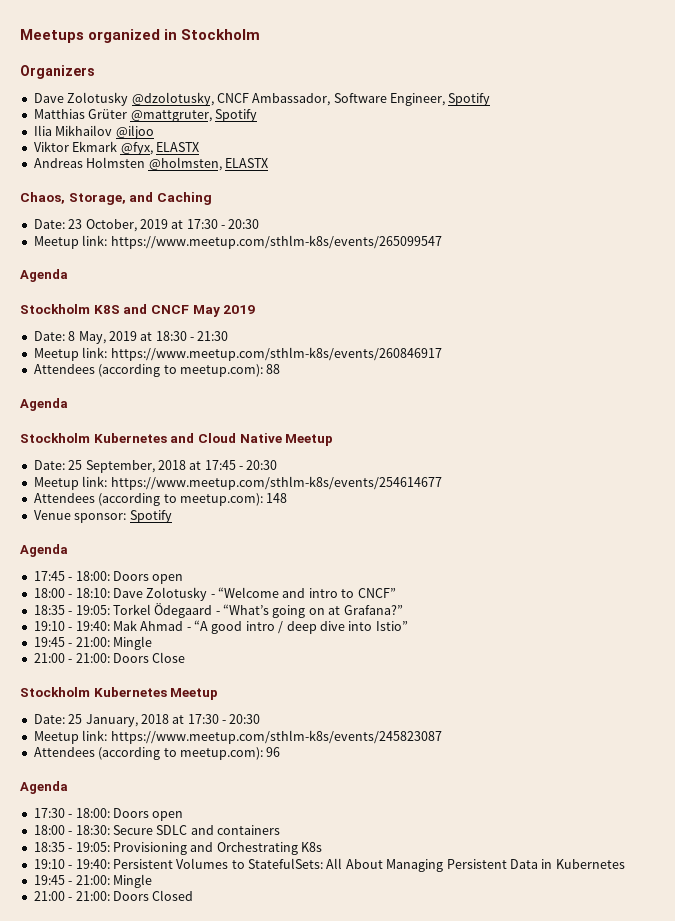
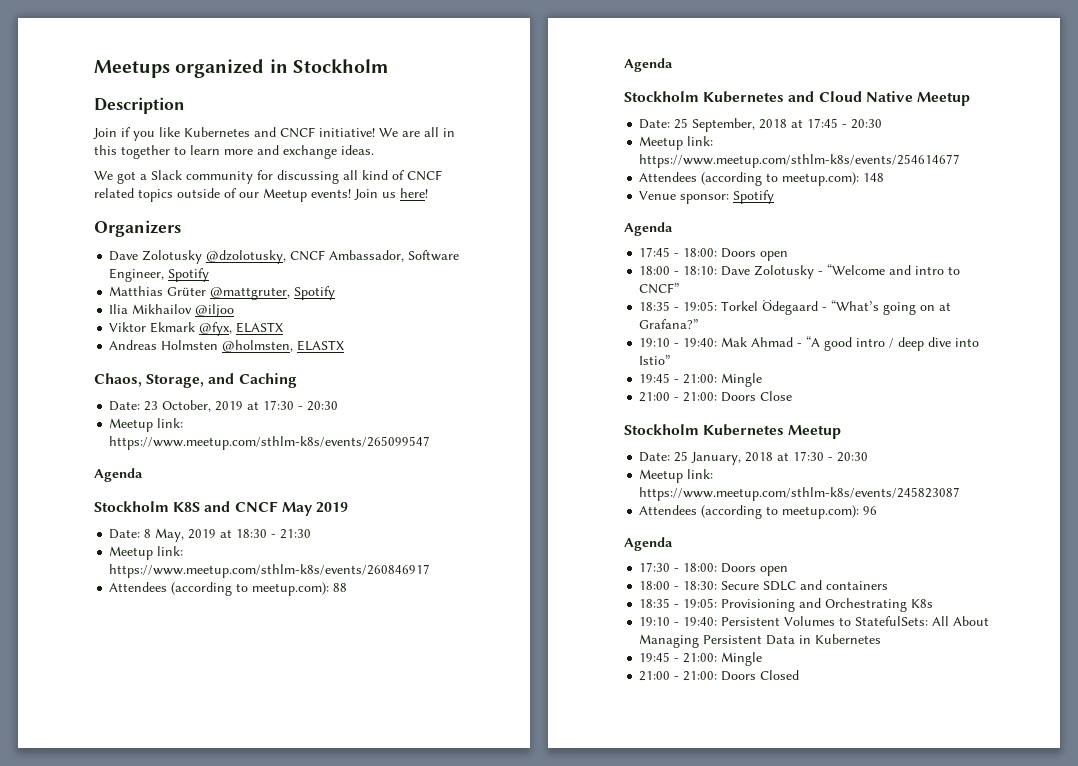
+ Description
+ Join if you like Kubernetes and CNCF initiative! We are all in this together to learn more and exchange ideas.
+ We got a Slack community for discussing all kind of CNCF related topics outside of our Meetup events! Join us here!

